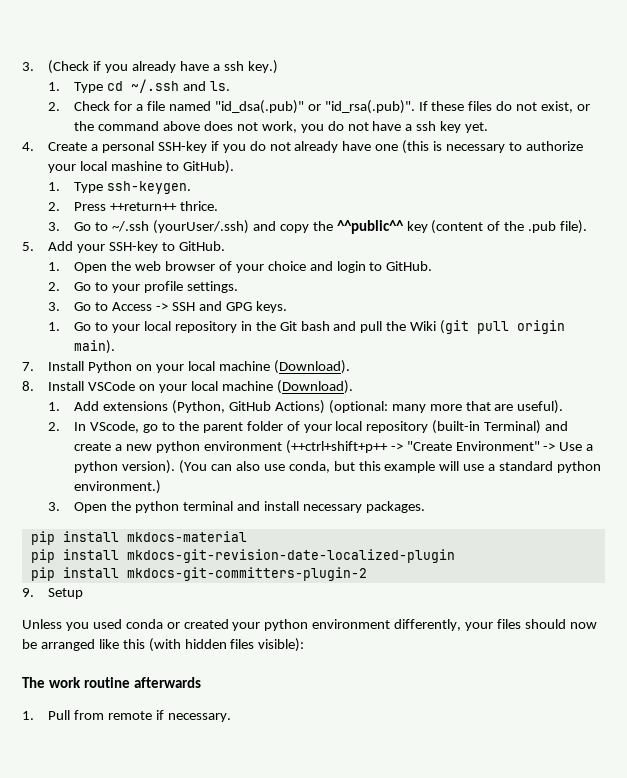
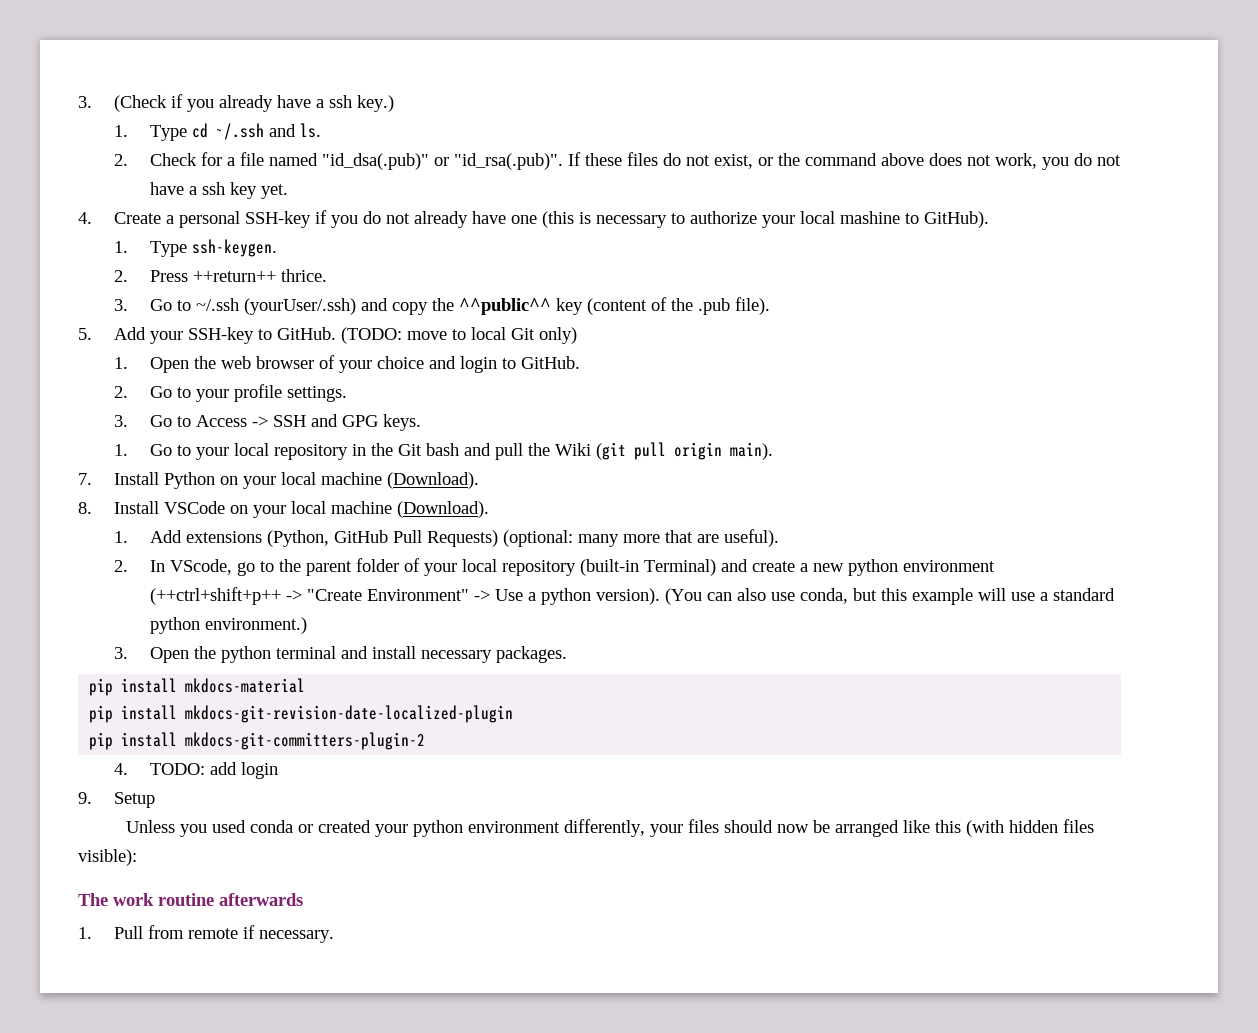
+ (TODO: move to local Git only)
- 1. Add extensions (Python, GitHub Actions) (optional: many more that are useful).
+ 1. Add extensions (Python, GitHub Pull Requests) (optional: many more that are useful).
+ 4. TODO: add login

